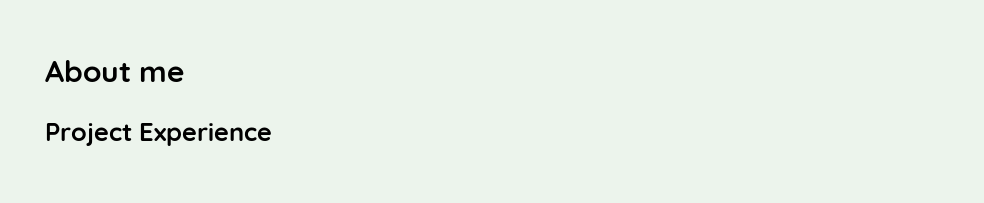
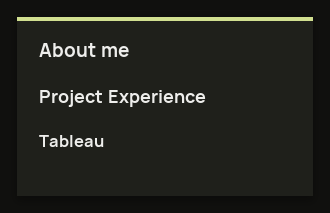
+ Tableau

